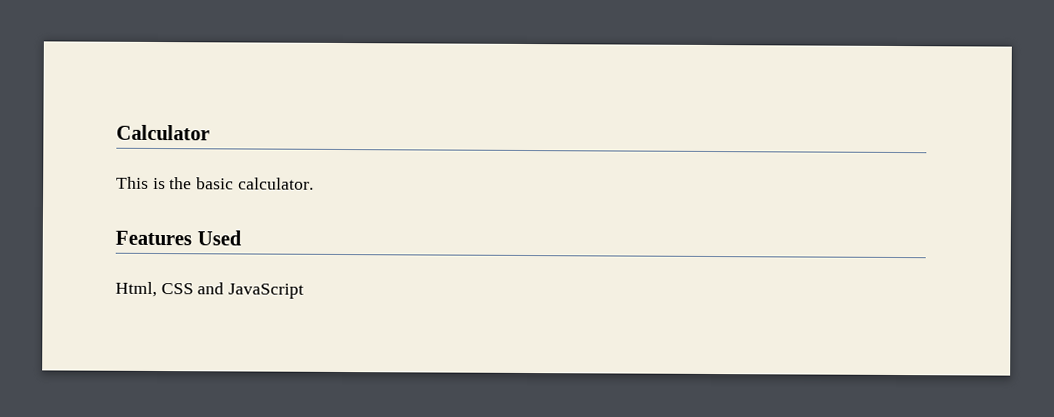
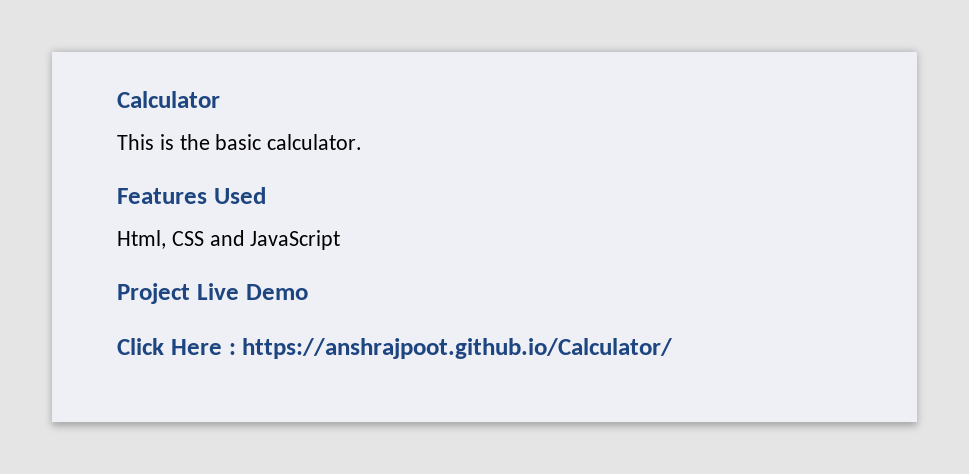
+ Project Live Demo
+ Click Here : https://anshrajpoot.github.io/Calculator/

